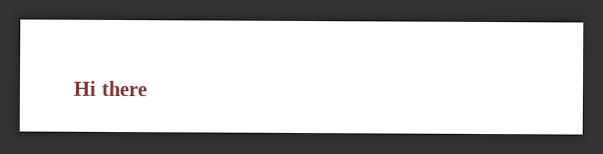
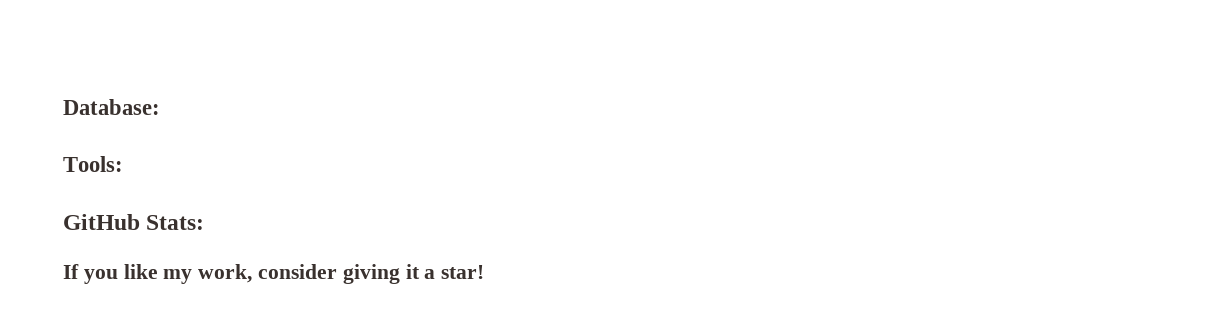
- Hi there
+ Database:
+ Tools:
+ GitHub Stats:
+ If you like my work, consider giving it a star!

